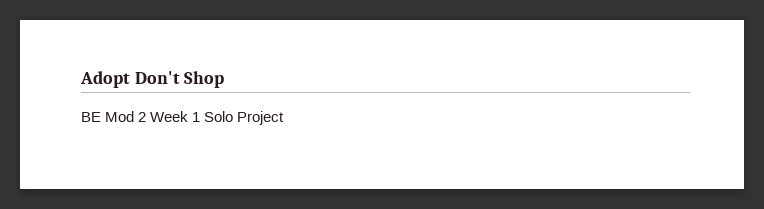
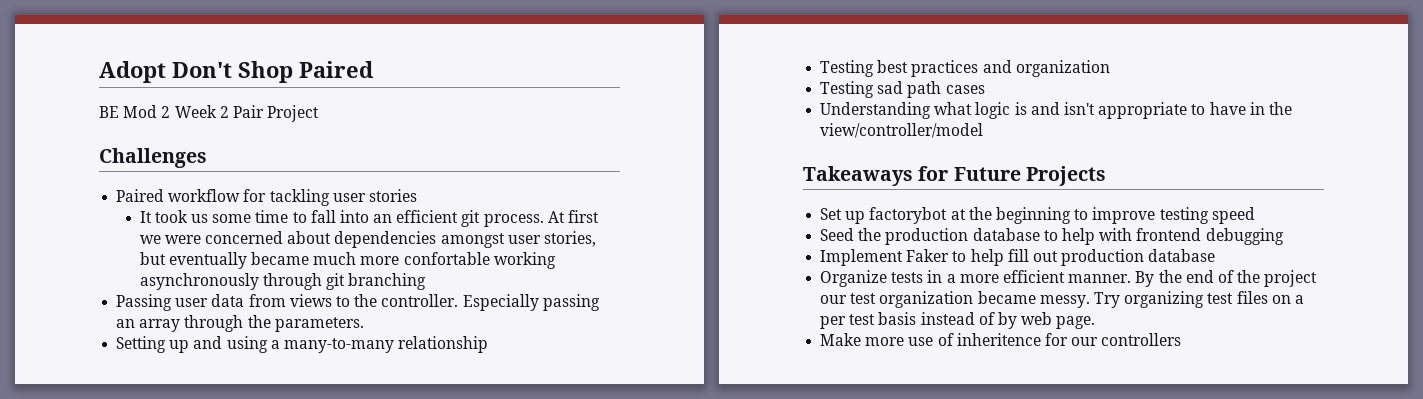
- Adopt Don't Shop
+ Adopt Don't Shop Paired
- BE Mod 2 Week 1 Solo Project
+ BE Mod 2 Week 2 Pair Project
+ Challenges
+ Paired workflow for tackling user stories
+ It took us some time to fall into an efficient git process. At first we were concerned about dependencies amongst user stories, but eventually became much more confortable working asynchronously through git branching
+ Passing user data from views to the controller. Especially passing an array through the parameters.
+ Setting up and using a many-to-many relationship
+ Testing best practices and organization
+ Testing sad path cases
+ Understanding what logic is and isn't appropriate to have in the view/controller/model
+ Takeaways for Future Projects
+ Set up factorybot at the beginning to improve testing speed
+ Seed the production database to help with frontend debugging
+ Implement Faker to help fill out production database
+ Organize tests in a more efficient manner. By the end of the project our test organization became messy. Try organizing test files on a per test basis instead of by web page.
+ Make more use of inheritence for our controllers

